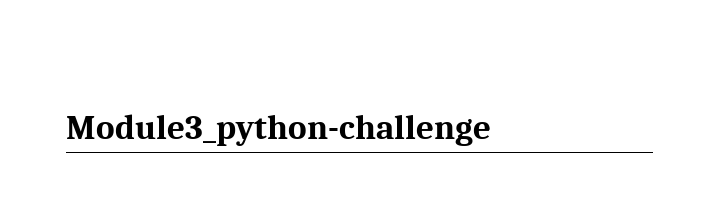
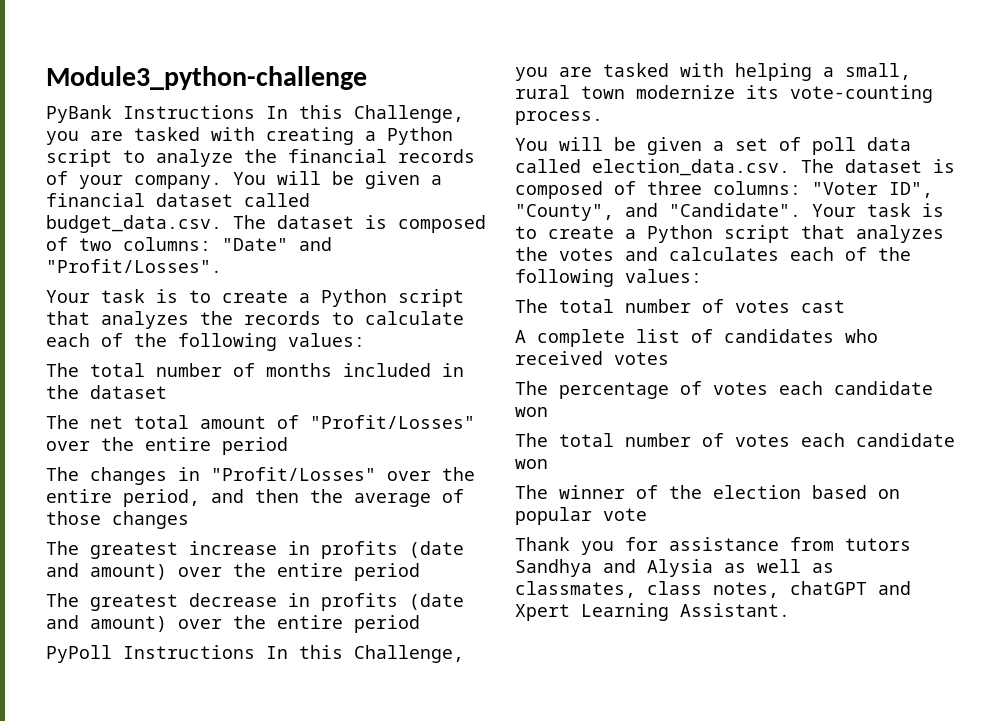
+ PyBank Instructions In this Challenge, you are tasked with creating a Python script to analyze the financial records of your company. You will be given a financial dataset called budget_data.csv. The dataset is composed of two columns: "Date" and "Profit/Losses".
+ Your task is to create a Python script that analyzes the records to calculate each of the following values:
+ The total number of months included in the dataset
+ The net total amount of "Profit/Losses" over the entire period
+ The changes in "Profit/Losses" over the entire period, and then the average of those changes
+ The greatest increase in profits (date and amount) over the entire period
+ The greatest decrease in profits (date and amount) over the entire period
+ PyPoll Instructions In this Challenge, you are tasked with helping a small, rural town modernize its vote-counting process.
+ You will be given a set of poll data called election_data.csv. The dataset is composed of three columns: "Voter ID", "County", and "Candidate". Your task is to create a Python script that analyzes the votes and calculates each of the following values:
+ The total number of votes cast
+ A complete list of candidates who received votes
+ The percentage of votes each candidate won
+ The total number of votes each candidate won
+ The winner of the election based on popular vote
+ Thank you for assistance from tutors Sandhya and Alysia as well as classmates, class notes, chatGPT and Xpert Learning Assistant.

